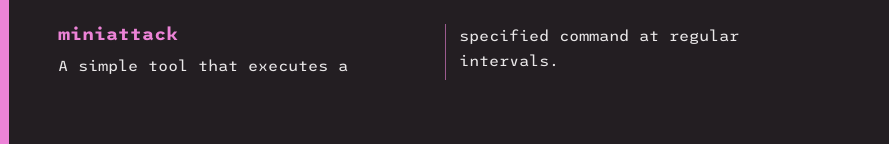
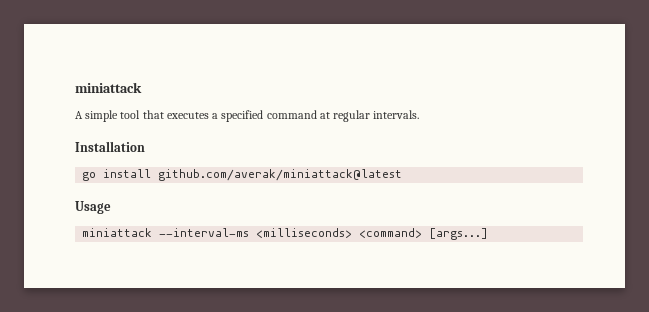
+ Installation
+ go install github.com/averak/miniattack@latest
+ Usage
+ miniattack --interval-ms <milliseconds> <command> [args...]

